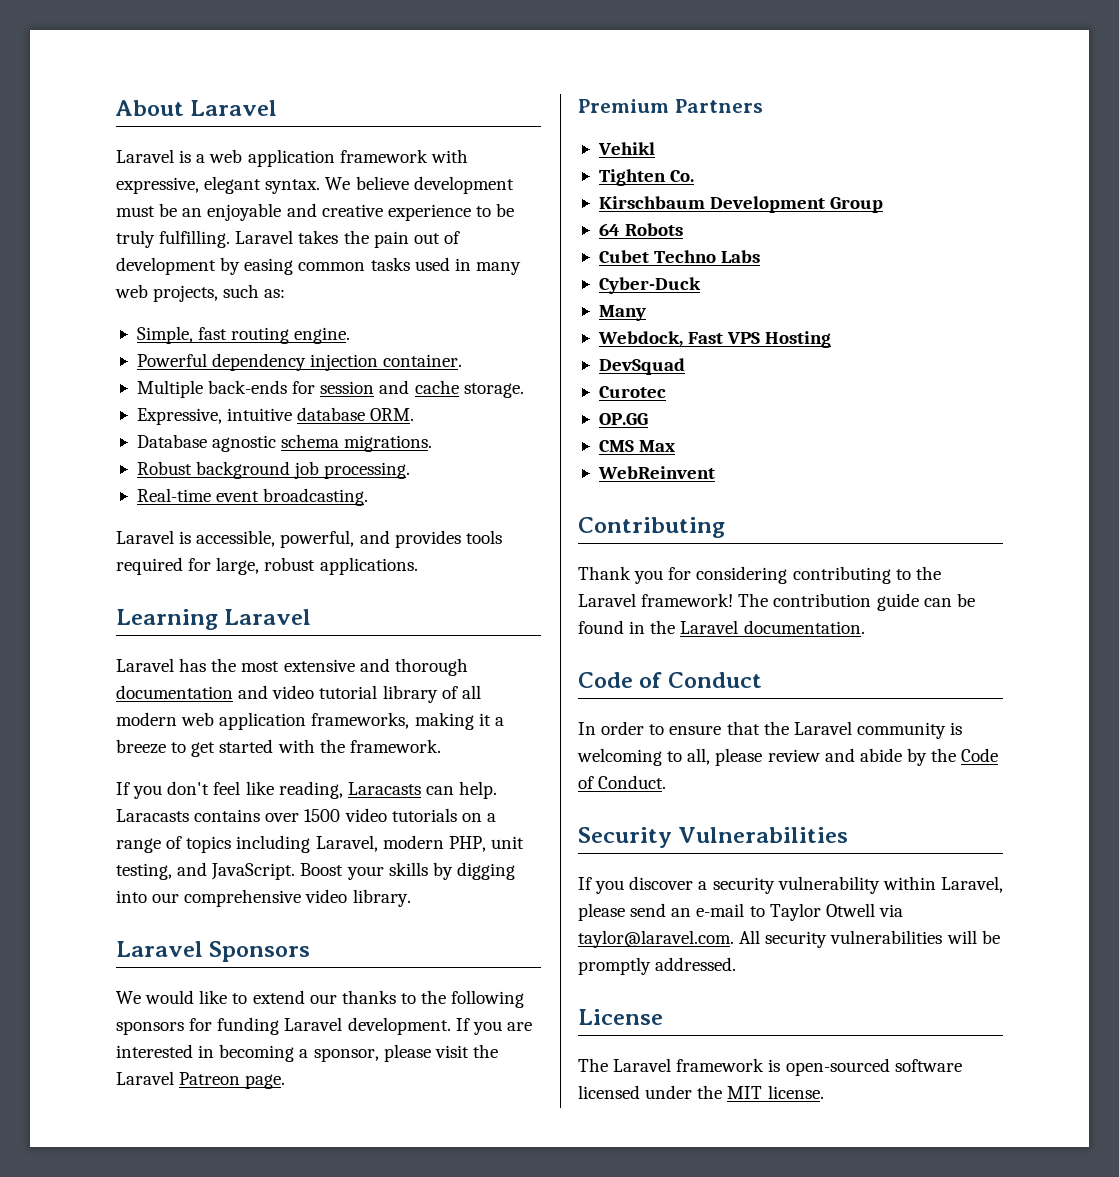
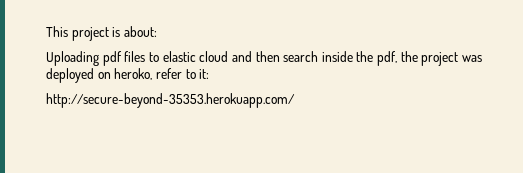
- About Laravel
- Laravel is a web application framework with expressive, elegant syntax. We believe development must be an enjoyable and creative experience to be truly fulfilling. Laravel takes the pain out of development by easing common tasks used in many web projects, such as:
- Simple, fast routing engine.
- Powerful dependency injection container.
- Multiple back-ends for session and cache storage.
- Expressive, intuitive database ORM.
- Database agnostic schema migrations.
- Robust background job processing.
- Real-time event broadcasting.
- Laravel is accessible, powerful, and provides tools required for large, robust applications.
- Learning Laravel
- Laravel has the most extensive and thorough documentation and video tutorial library of all modern web application frameworks, making it a breeze to get started with the framework.
- If you don't feel like reading, Laracasts can help. Laracasts contains over 1500 video tutorials on a range of topics including Laravel, modern PHP, unit testing, and JavaScript. Boost your skills by digging into our comprehensive video library.
- Laravel Sponsors
- We would like to extend our thanks to the following sponsors for funding Laravel development. If you are interested in becoming a sponsor, please visit the Laravel Patreon page.
- Premium Partners
- Vehikl
- Tighten Co.
- Kirschbaum Development Group
- 64 Robots
- Cubet Techno Labs
- Cyber-Duck
- Many
- Webdock, Fast VPS Hosting
- DevSquad
- Curotec
- OP.GG
- CMS Max
- WebReinvent
- Contributing
- Thank you for considering contributing to the Laravel framework! The contribution guide can be found in the Laravel documentation.
- Code of Conduct
- In order to ensure that the Laravel community is welcoming to all, please review and abide by the Code of Conduct.
- Security Vulnerabilities
- If you discover a security vulnerability within Laravel, please send an e-mail to Taylor Otwell via taylor@laravel.com. All security vulnerabilities will be promptly addressed.
- License
- The Laravel framework is open-sourced software licensed under the MIT license.
+ This project is about:
+ Uploading pdf files to elastic cloud and then search inside the pdf, the project was deployed on heroko, refer to it:
+ http://secure-beyond-35353.herokuapp.com/

